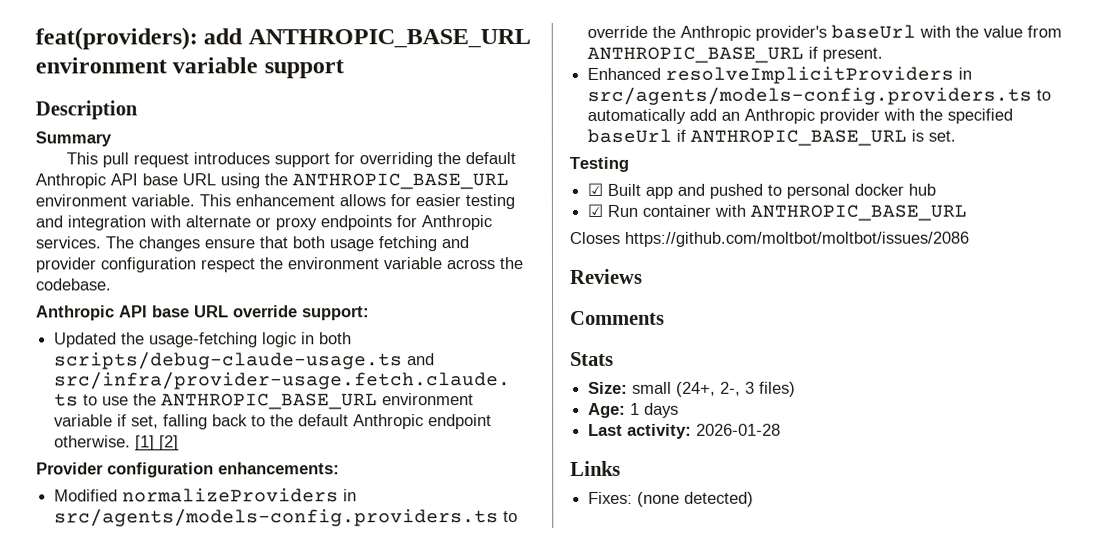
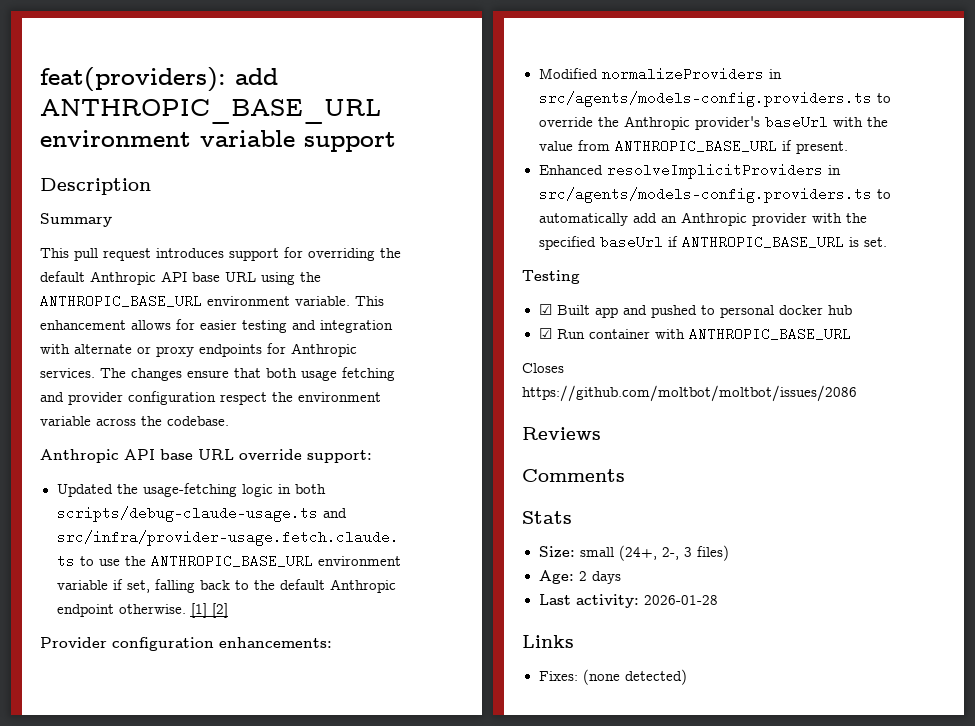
- Age: 1 days
+ Age: 2 days

